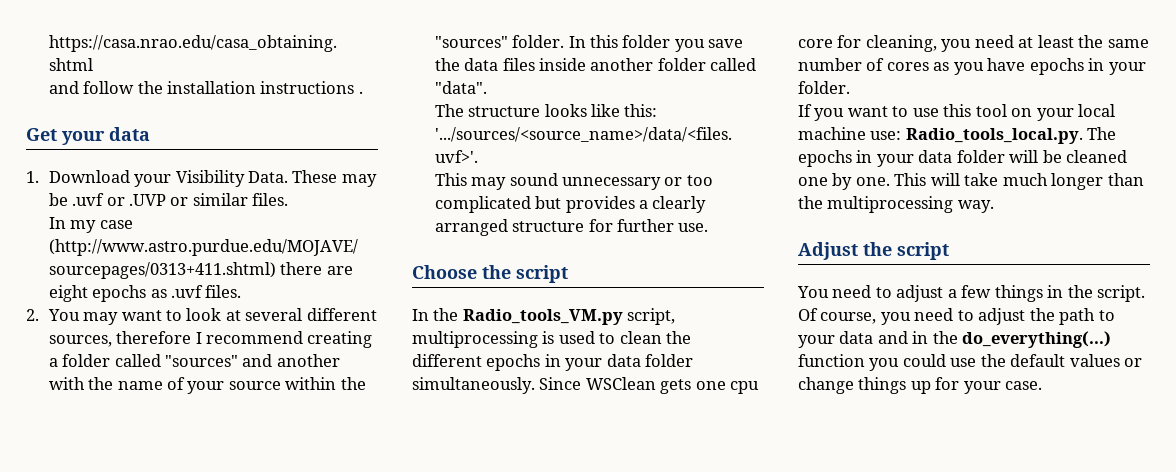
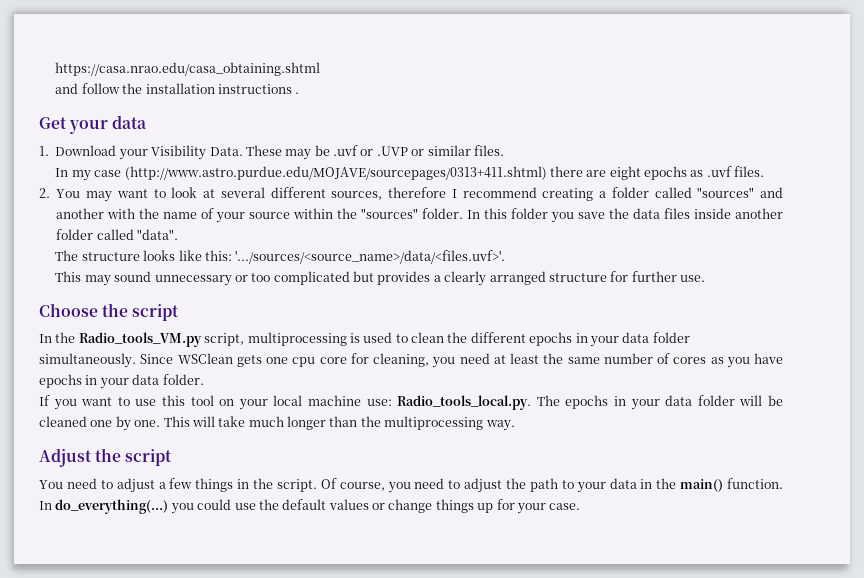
- Since WSClean gets one cpu core for cleaning, you need at least the same number of cores as you have epochs in your folder.
+ Since WSClean gets one cpu core for cleaning, you need at least the same number of cores as you have epochs in your data folder.
- Of course, you need to adjust the path to your data and in the do_everything(...) function you could use the default values or change things up for your case.
+ Of course, you need to adjust the path to your data in the main() function. In do_everything(...) you could use the default values or change things up for your case.

